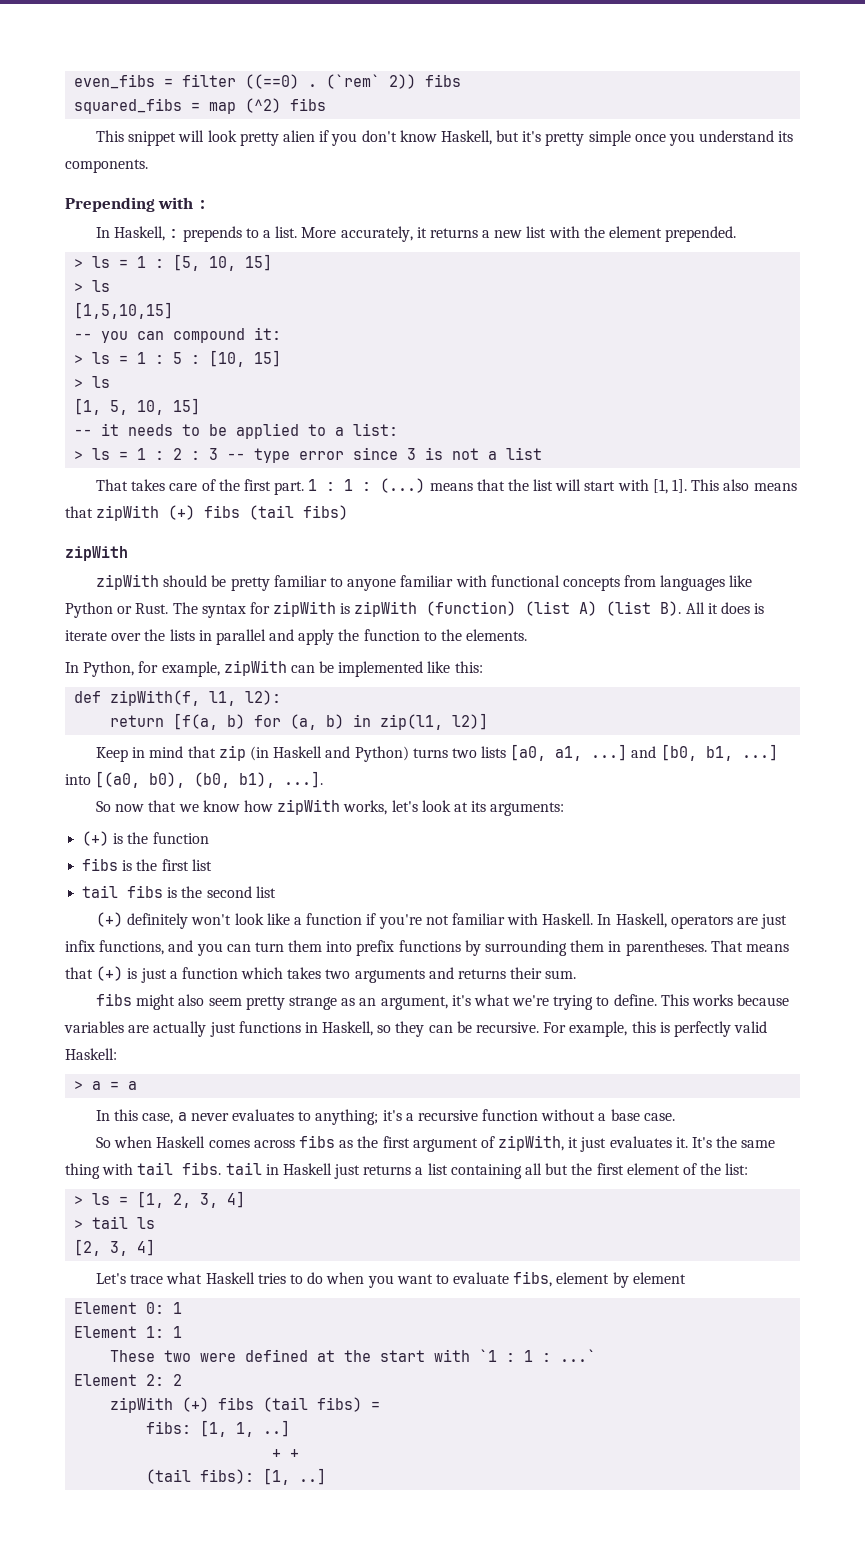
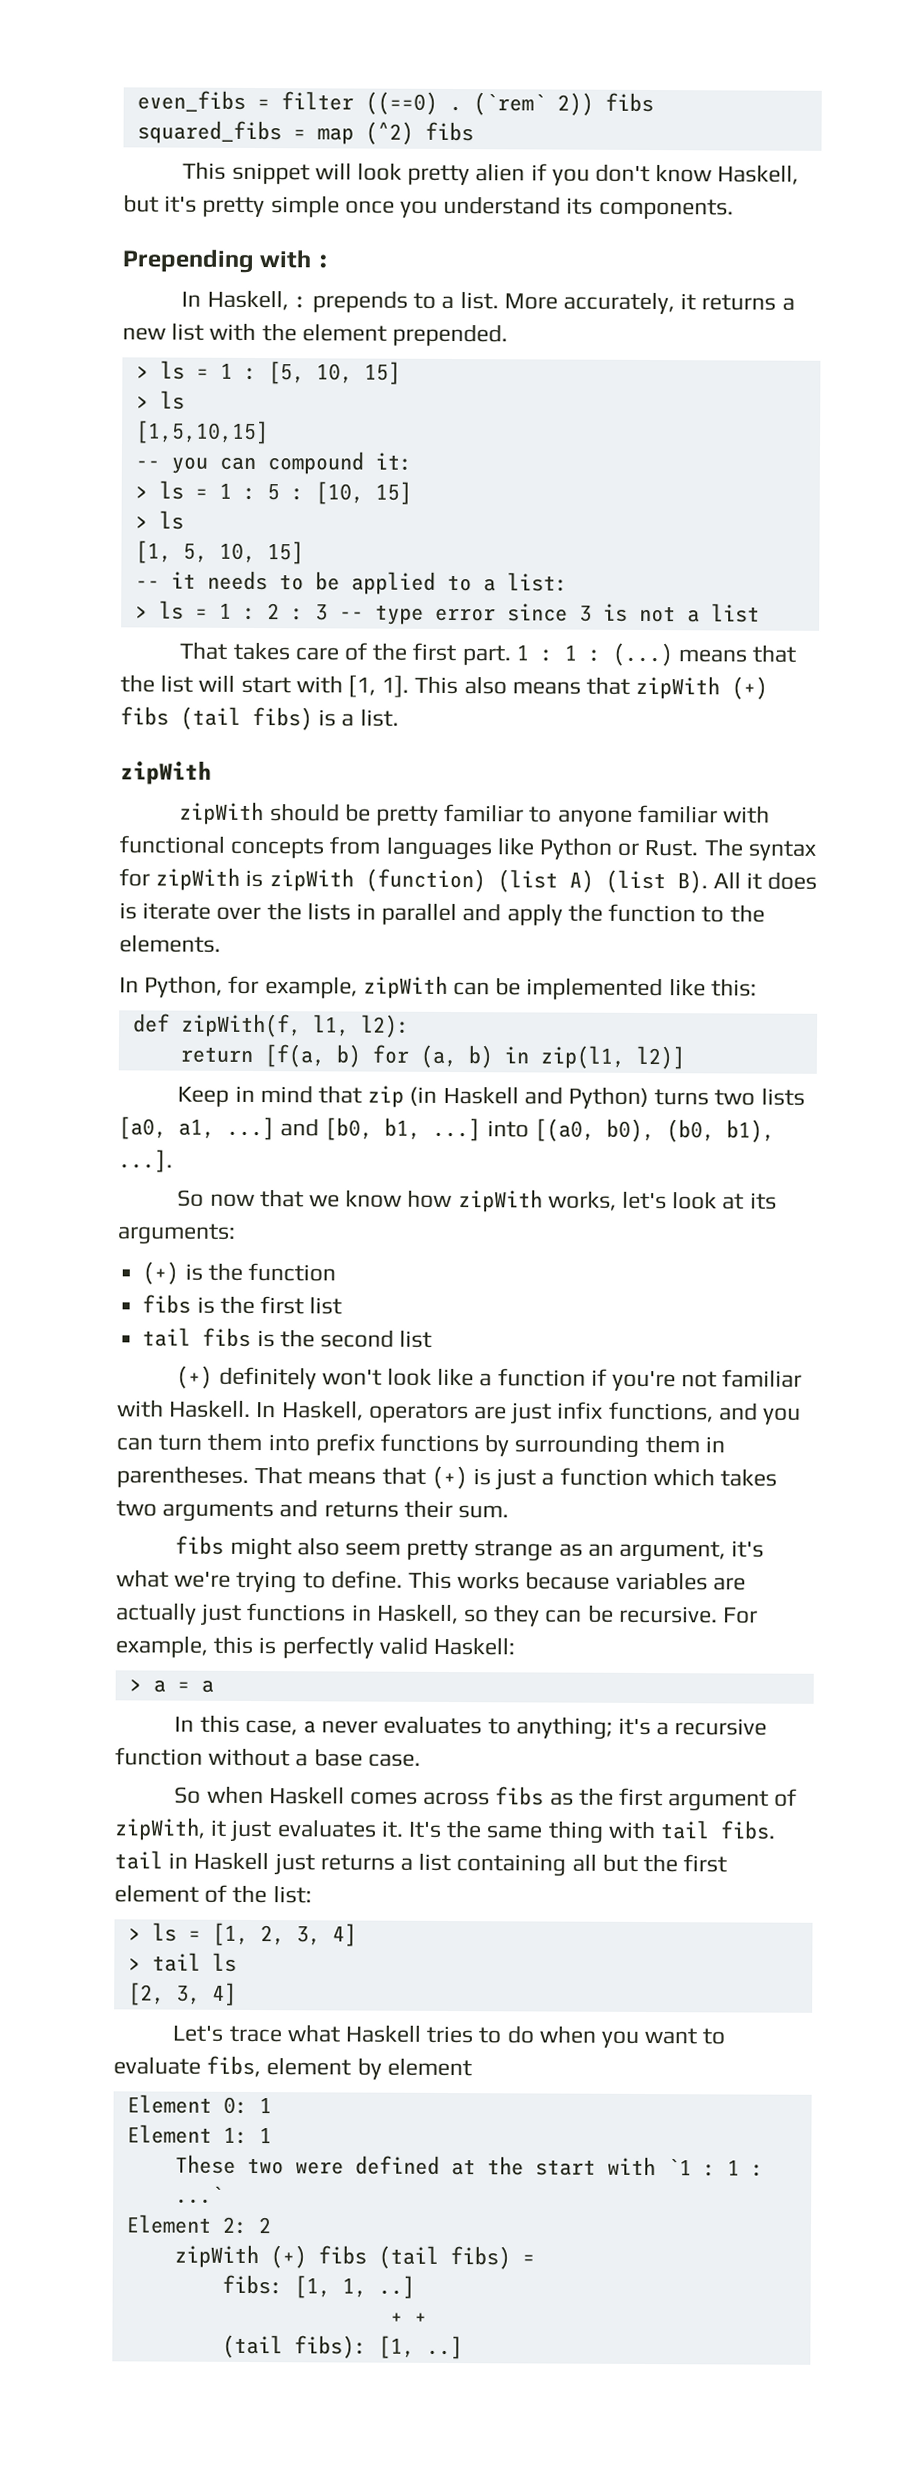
- This also means that zipWith (+) fibs (tail fibs)
+ This also means that zipWith (+) fibs (tail fibs) is a list.

